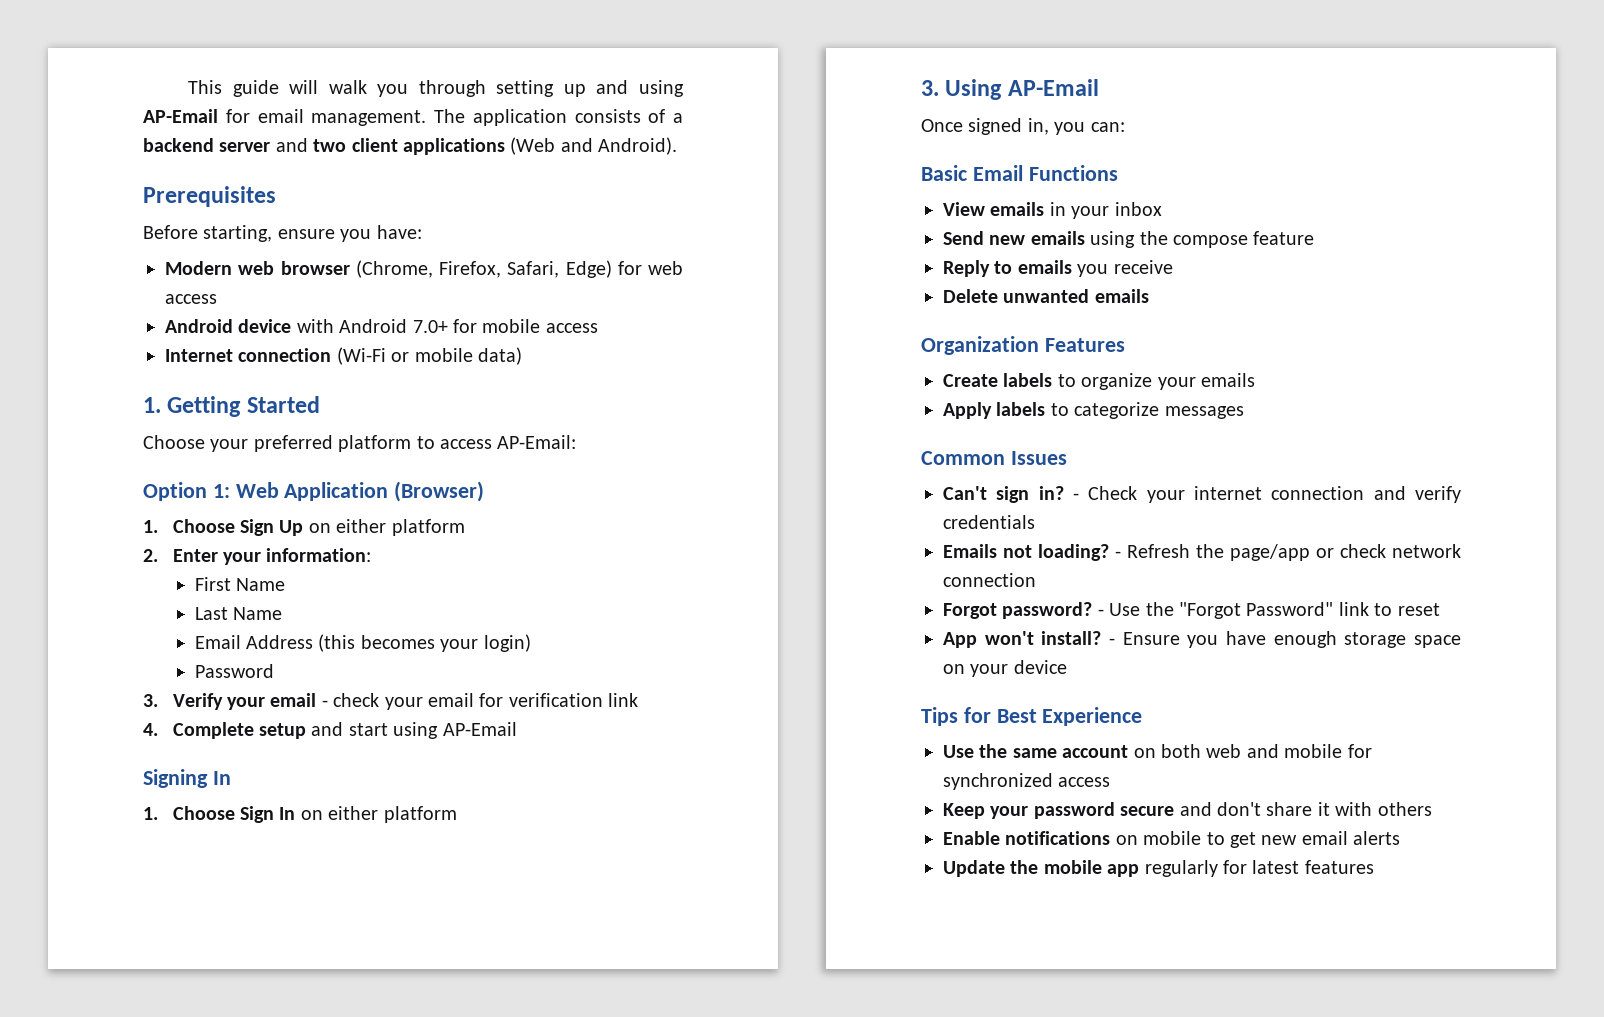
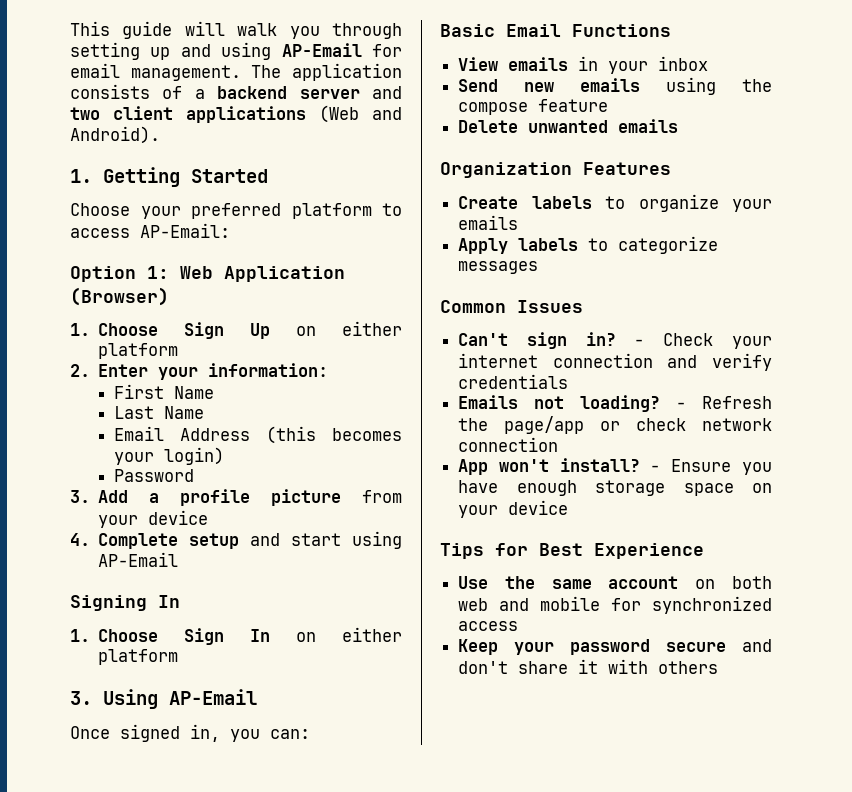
- Prerequisites
- Before starting, ensure you have:
- Modern web browser (Chrome, Firefox, Safari, Edge) for web access
- Android device with Android 7.0+ for mobile access
- Internet connection (Wi-Fi or mobile data)
- 3. Verify your email - check your email for verification link
+ 3. Add a profile picture from your device
- Reply to emails you receive
- Forgot password? - Use the "Forgot Password" link to reset
- Enable notifications on mobile to get new email alerts
- Update the mobile app regularly for latest features

